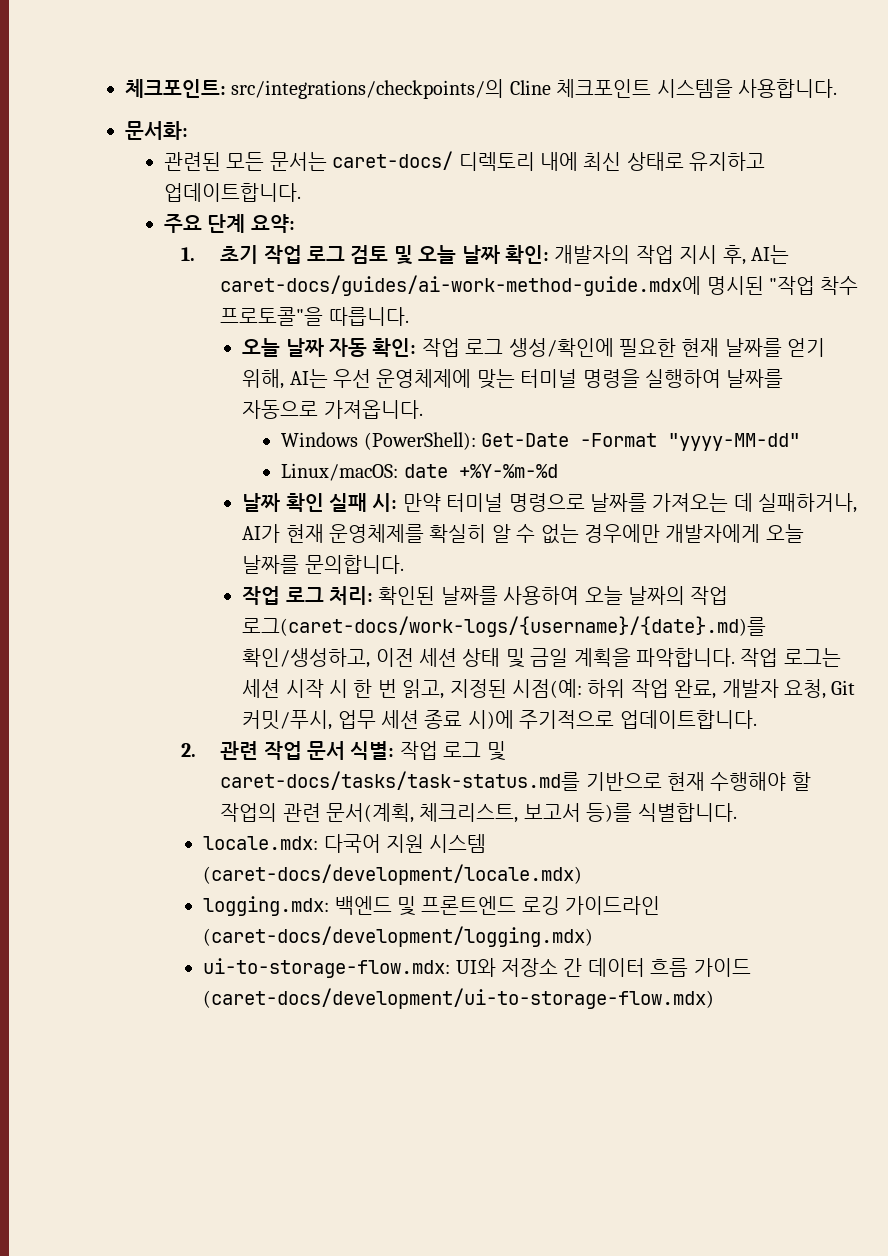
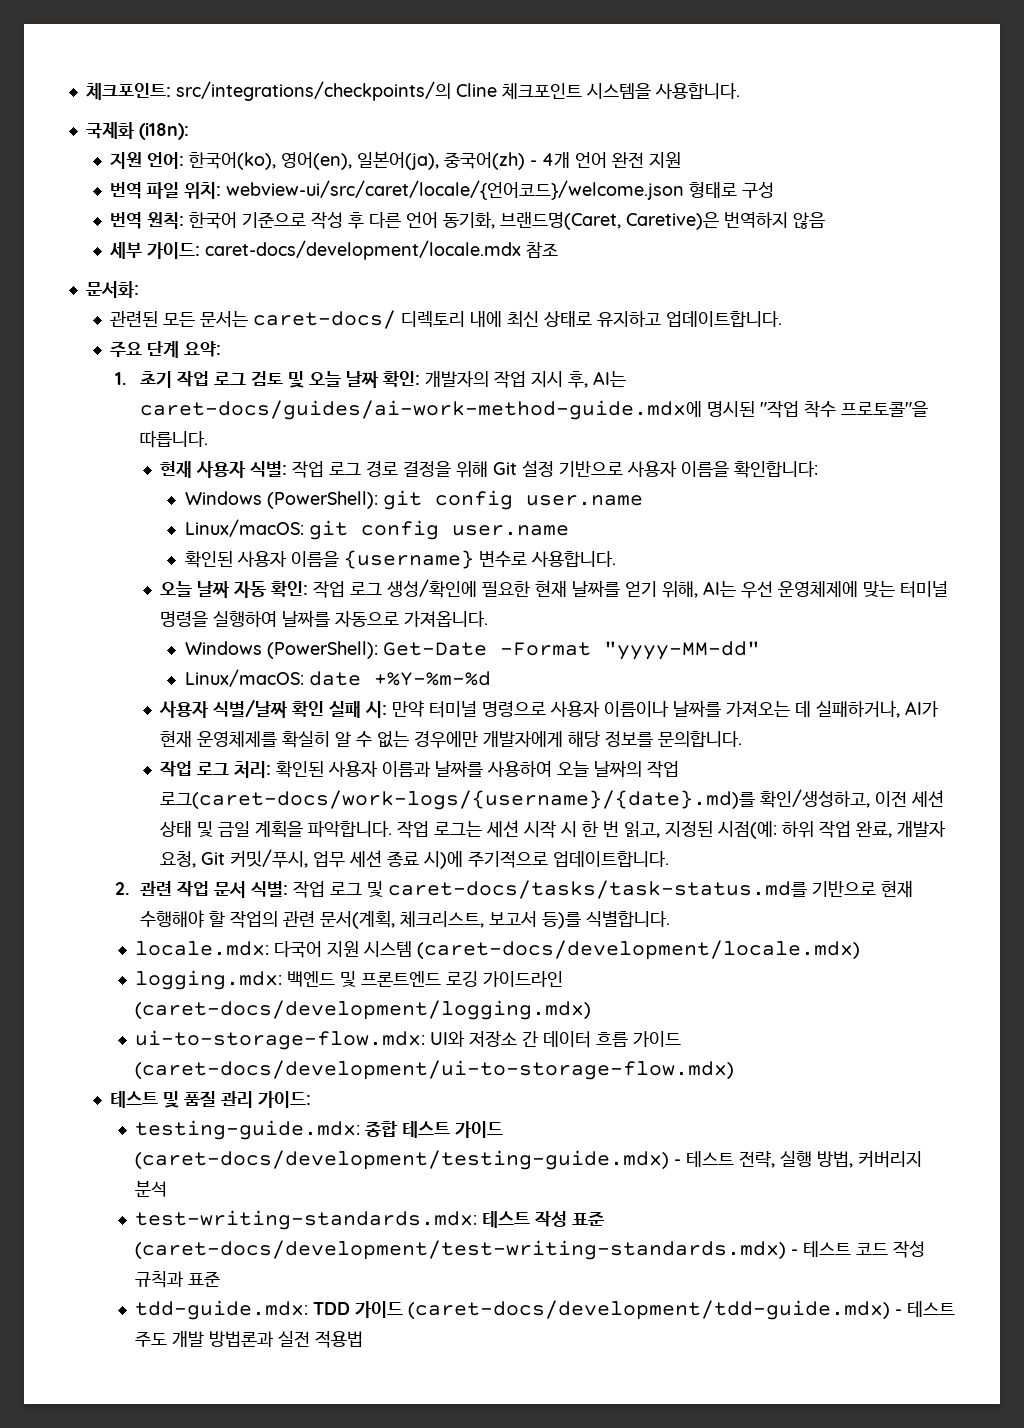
+ 국제화 (i18n):
+ 지원 언어: 한국어(ko), 영어(en), 일본어(ja), 중국어(zh) - 4개 언어 완전 지원
+ 번역 파일 위치: webview-ui/src/caret/locale/{언어코드}/welcome.json 형태로 구성
+ 번역 원칙: 한국어 기준으로 작성 후 다른 언어 동기화, 브랜드명(Caret, Caretive)은 번역하지 않음
+ 세부 가이드: caret-docs/development/locale.mdx 참조
+ 현재 사용자 식별: 작업 로그 경로 결정을 위해 Git 설정 기반으로 사용자 이름을 확인합니다:
+ Windows (PowerShell): git config user.name
+ Linux/macOS: git config user.name
+ 확인된 사용자 이름을 {username} 변수로 사용합니다.
- 날짜 확인 실패 시: 만약 터미널 명령으로 날짜를 가져오는 데 실패하거나, AI가 현재 운영체제를 확실히 알 수 없는 경우에만 개발자에게 오늘 날짜를 문의합니다.
+ 사용자 식별/날짜 확인 실패 시: 만약 터미널 명령으로 사용자 이름이나 날짜를 가져오는 데 실패하거나, AI가 현재 운영체제를 확실히 알 수 없는 경우에만 개발자에게 해당 정보를 문의합니다.
- 작업 로그 처리: 확인된 날짜를 사용하여 오늘 날짜의 작업 로그(caret-docs/work-logs/{username}/{date}.md)를 확인/생성하고, 이전 세션 상태 및 금일 계획을 파악합니다.
+ 작업 로그 처리: 확인된 사용자 이름과 날짜를 사용하여 오늘 날짜의 작업 로그(caret-docs/work-logs/{username}/{date}.md)를 확인/생성하고, 이전 세션 상태 및 금일 계획을 파악합니다.
+ 테스트 및 품질 관리 가이드:
+ testing-guide.mdx: 종합 테스트 가이드 (caret-docs/development/testing-guide.mdx) - 테스트 전략, 실행 방법, 커버리지 분석
+ test-writing-standards.mdx: 테스트 작성 표준 (caret-docs/development/test-writing-standards.mdx) - 테스트 코드 작성 규칙과 표준
+ tdd-guide.mdx: TDD 가이드 (caret-docs/development/tdd-guide.mdx) - 테스트 주도 개발 방법론과 실전 적용법

